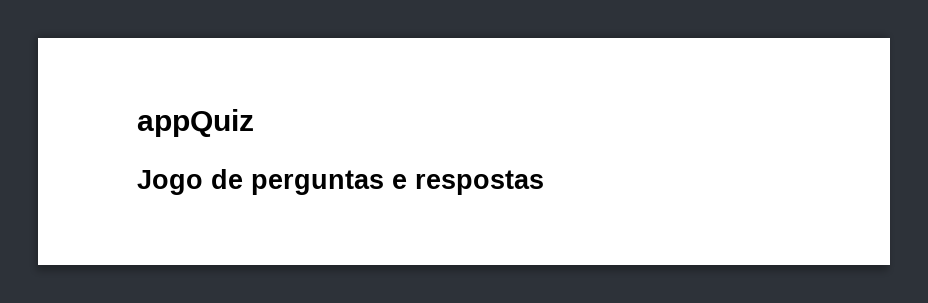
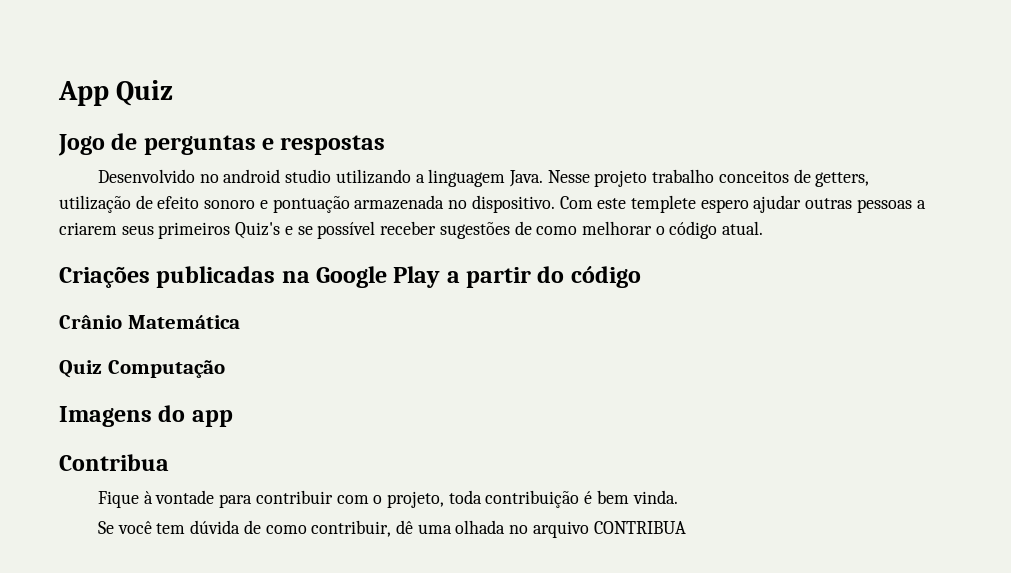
- appQuiz
+ App Quiz
+ Desenvolvido no android studio utilizando a linguagem Java. Nesse projeto trabalho conceitos de getters, utilização de efeito sonoro e pontuação armazenada no dispositivo. Com este templete espero ajudar outras pessoas a criarem seus primeiros Quiz's e se possível receber sugestões de como melhorar o código atual.
+ Criações publicadas na Google Play a partir do código
+ Crânio Matemática
+ Quiz Computação
+ Imagens do app
+ Contribua
+ Fique à vontade para contribuir com o projeto, toda contribuição é bem vinda.
+ Se você tem dúvida de como contribuir, dê uma olhada no arquivo CONTRIBUA

